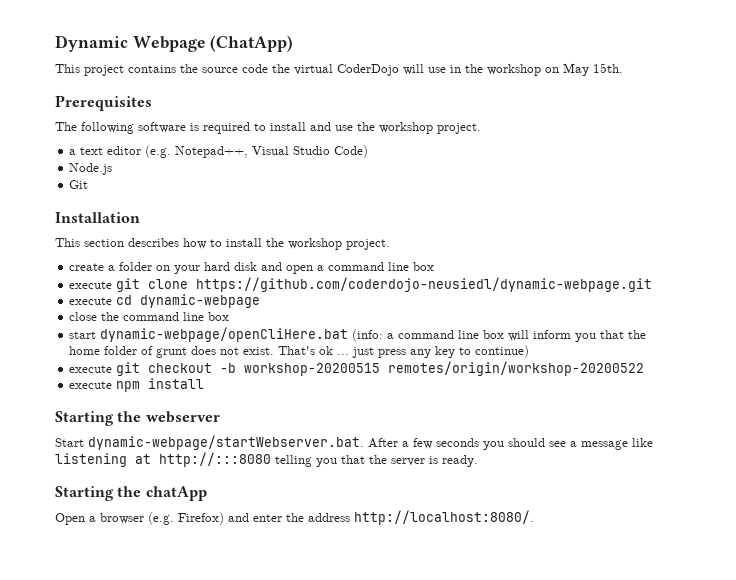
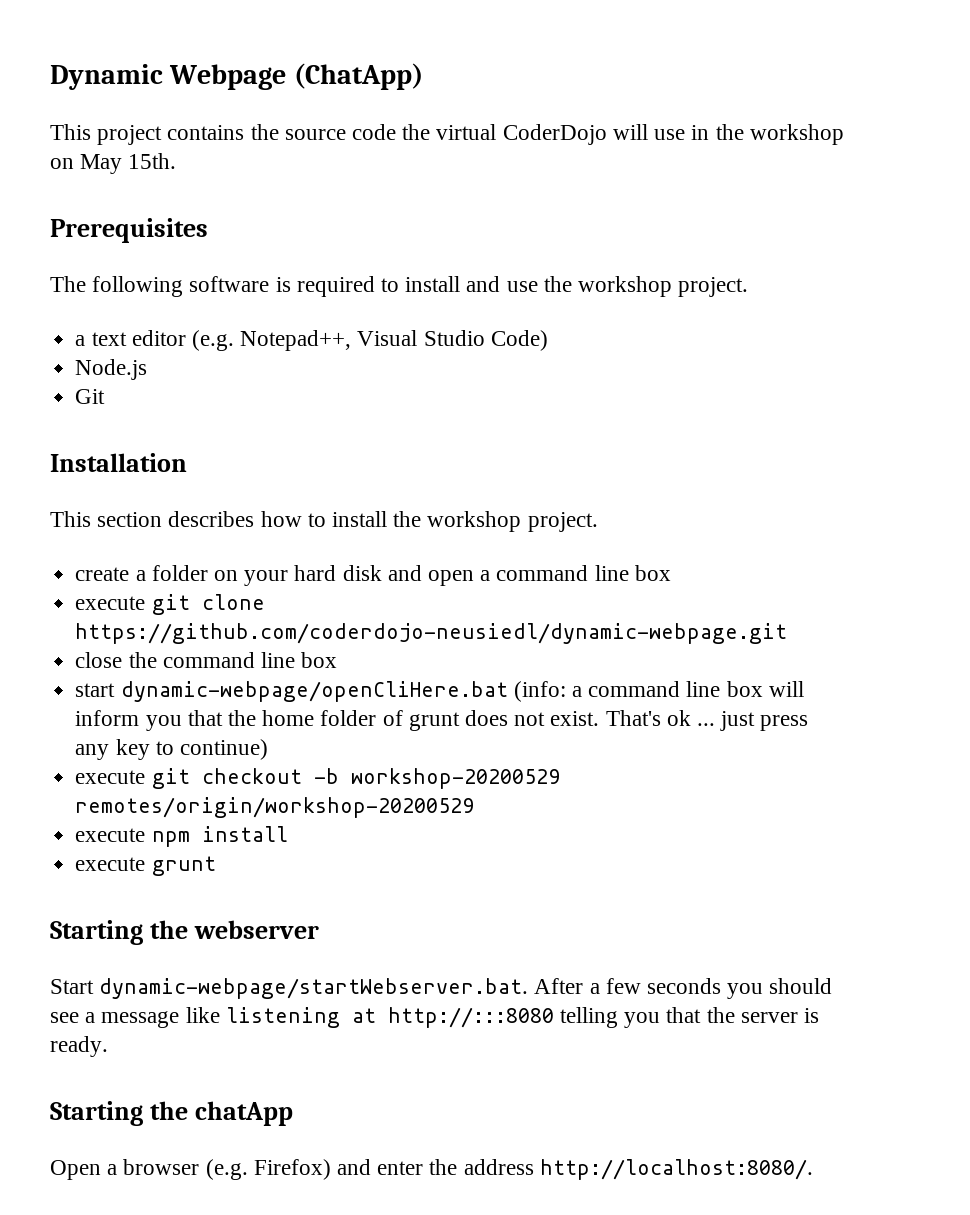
- execute cd dynamic-webpage
- execute git checkout -b workshop-20200515 remotes/origin/workshop-20200522
+ execute git checkout -b workshop-20200529 remotes/origin/workshop-20200529
+ execute grunt

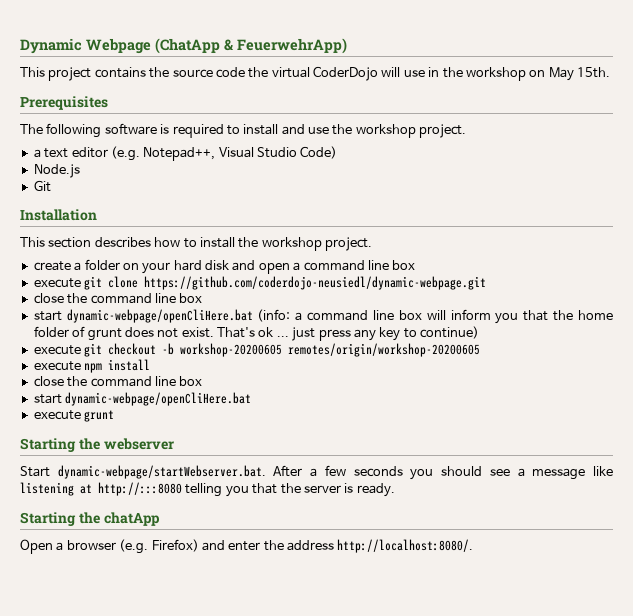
- Dynamic Webpage (ChatApp)
+ Dynamic Webpage (ChatApp & FeuerwehrApp)
- execute git checkout -b workshop-20200529 remotes/origin/workshop-20200529
+ execute git checkout -b workshop-20200605 remotes/origin/workshop-20200605
  execute npm install
+ close the command line box
+ start dynamic-webpage/openCliHere.bat

